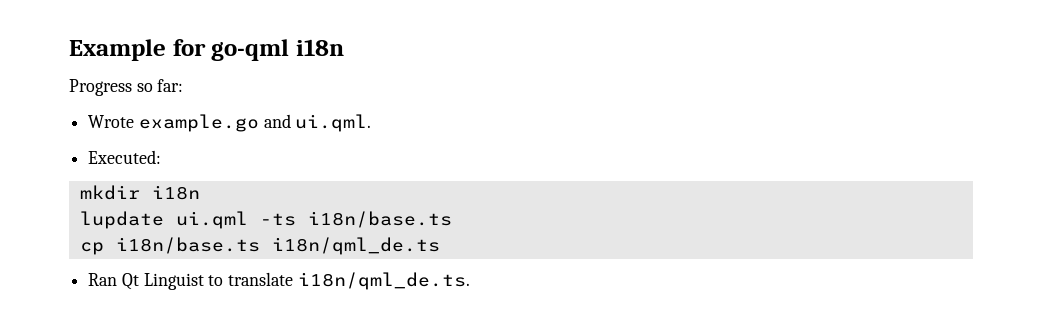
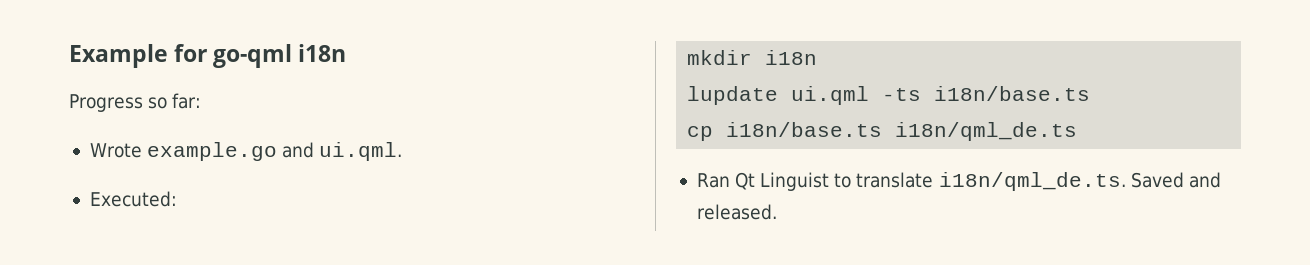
- Ran Qt Linguist to translate i18n/qml_de.ts.
+ Ran Qt Linguist to translate i18n/qml_de.ts. Saved and released.

